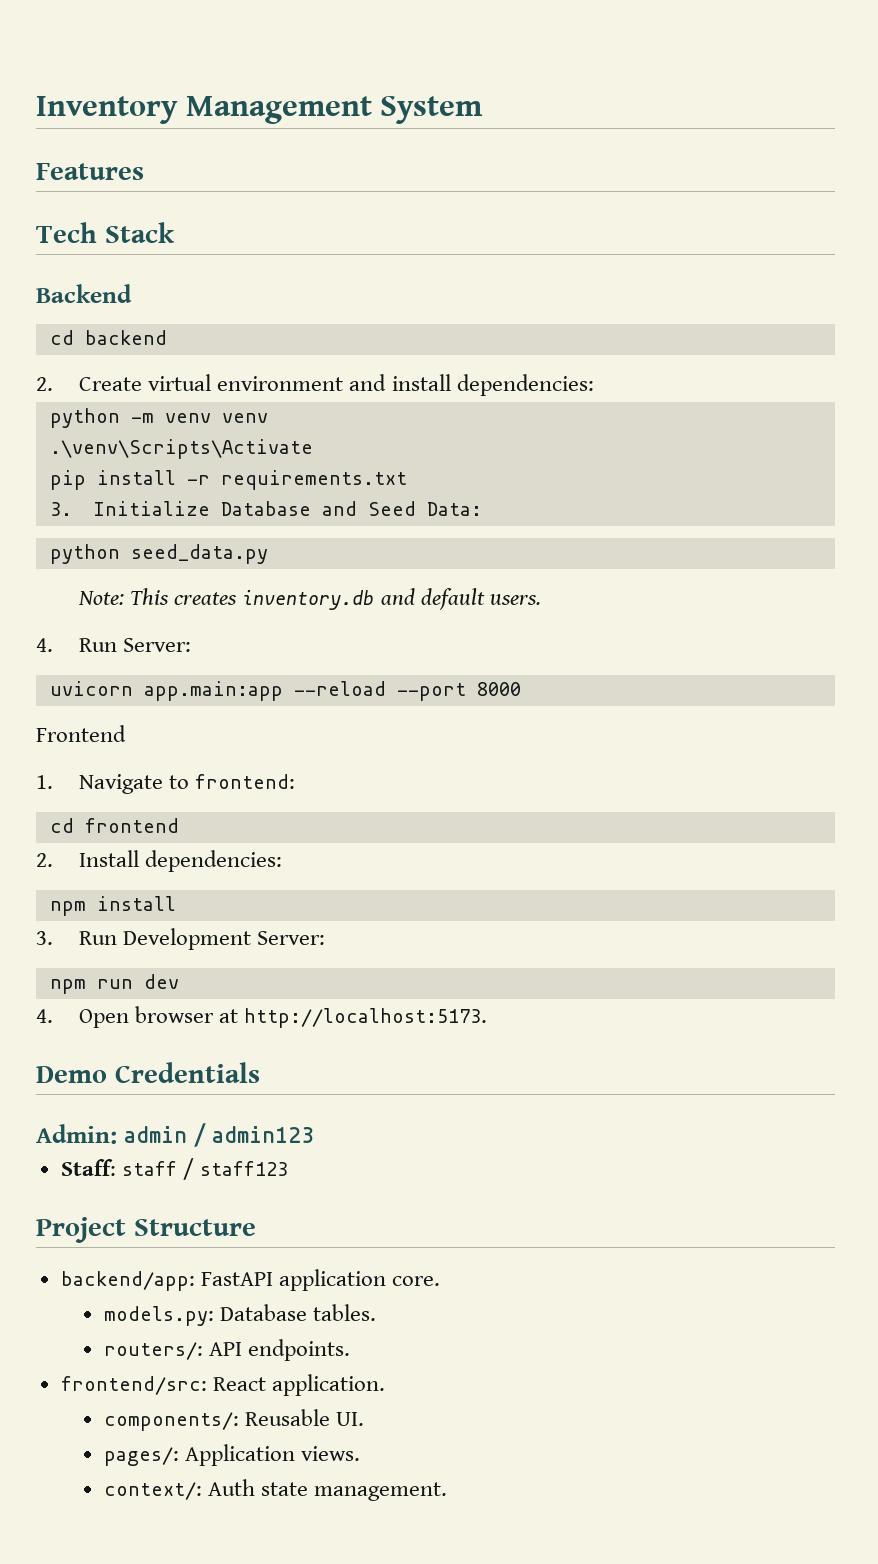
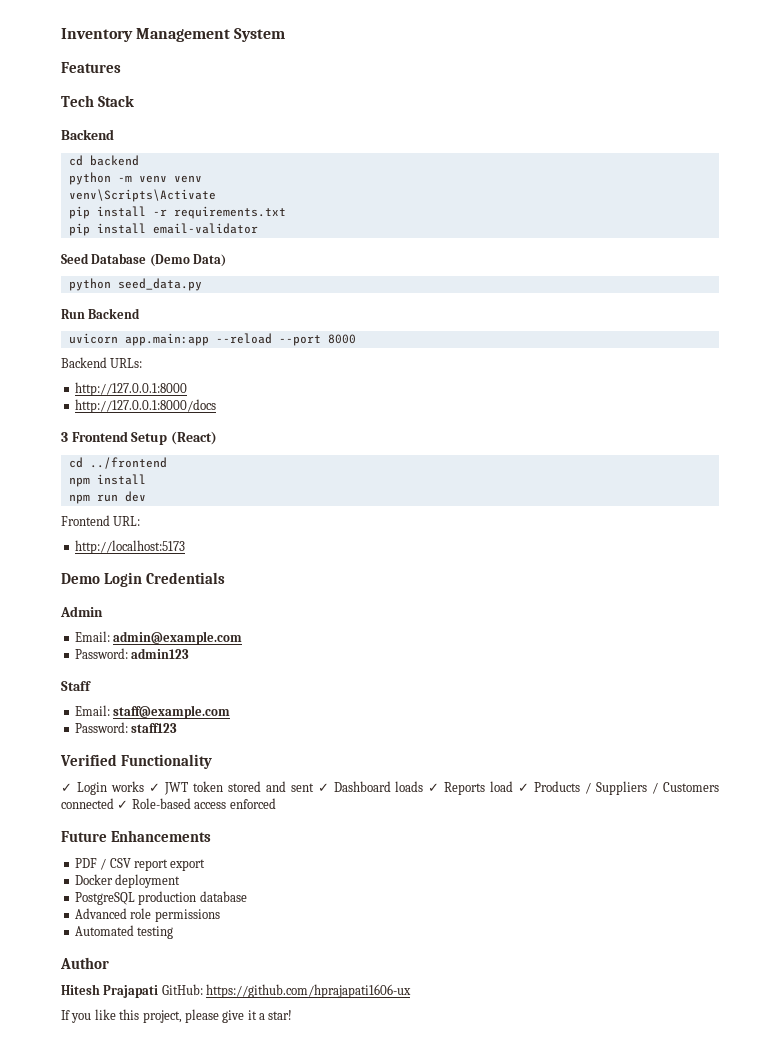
- 2. Create virtual environment and install dependencies:
- .\venv\Scripts\Activate
+ venv\Scripts\Activate
- 3. Initialize Database and Seed Data:
+ pip install email-validator
+ Seed Database (Demo Data)
  python seed_data.py
- Note: This creates inventory.db and default users.
- 4. Run Server:
+ Run Backend
- Frontend
- 1. Navigate to frontend:
- cd frontend
- 2. Install dependencies:
+ Backend URLs:
+ http://127.0.0.1:8000
+ http://127.0.0.1:8000/docs
+ 3 Frontend Setup (React)
+ cd ../frontend
  npm install
- 3. Run Development Server:
  npm run dev
- 4. Open browser at http://localhost:5173.
+ Frontend URL:
+ http://localhost:5173
- Demo Credentials
+ Demo Login Credentials
- Admin: admin / admin123
- Staff: staff / staff123
- Project Structure
- backend/app: FastAPI application core.
- models.py: Database tables.
- routers/: API endpoints.
- frontend/src: React application.
- components/: Reusable UI.
- pages/: Application views.
- context/: Auth state management.
+ Admin
+ Email: admin@example.com
+ Password: admin123
+ Staff
+ Email: staff@example.com
+ Password: staff123
+ Verified Functionality
+ ✓ Login works ✓ JWT token stored and sent ✓ Dashboard loads ✓ Reports load ✓ Products / Suppliers / Customers connected ✓ Role-based access enforced
+ Future Enhancements
+ PDF / CSV report export
+ Docker deployment
+ PostgreSQL production database
+ Advanced role permissions
+ Automated testing
+ Author
+ Hitesh Prajapati GitHub: https://github.com/hprajapati1606-ux
+ If you like this project, please give it a star!

